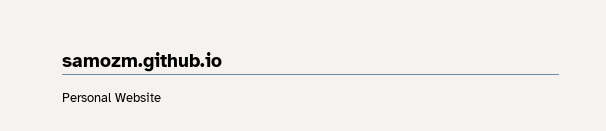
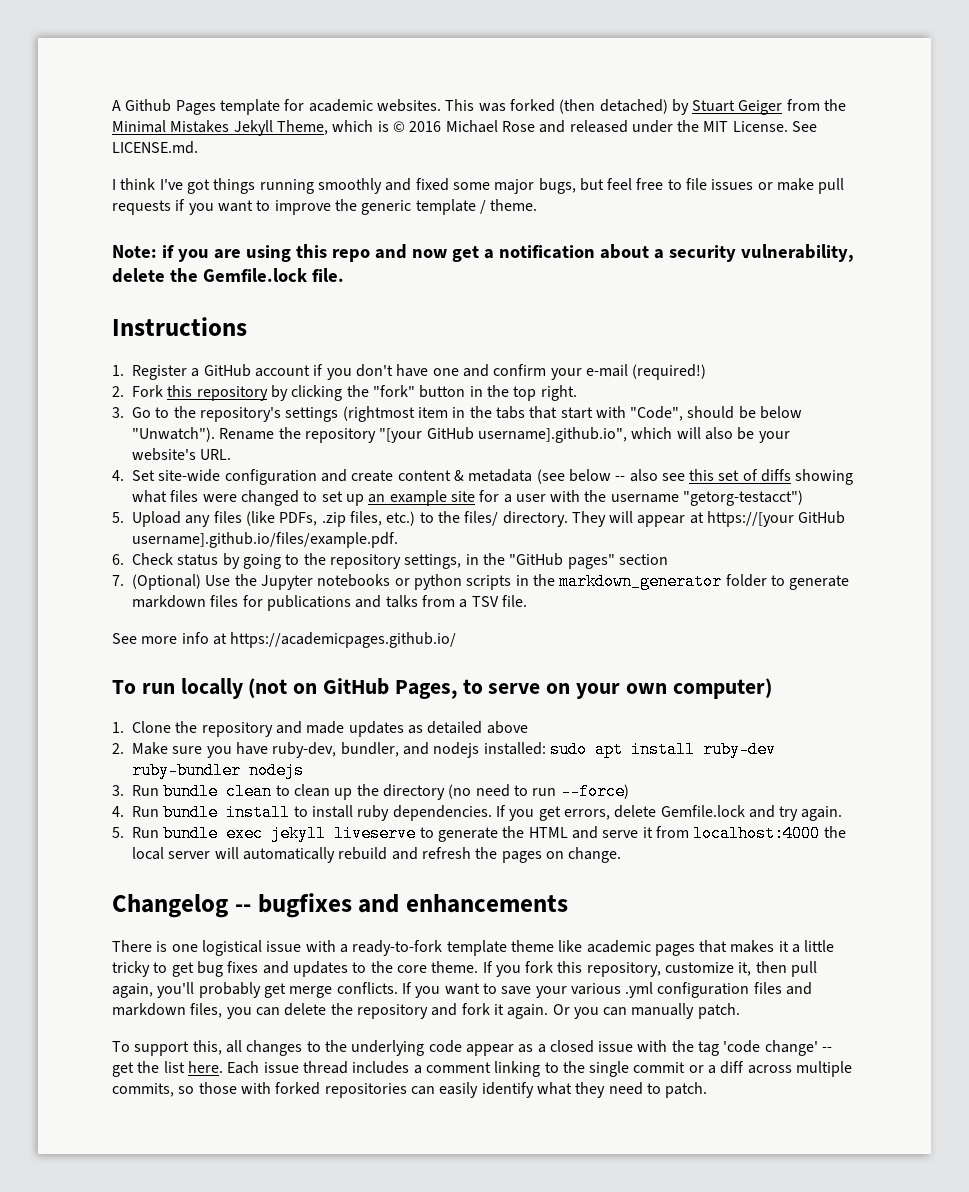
- samozm.github.io
- Personal Website
+ A Github Pages template for academic websites. This was forked (then detached) by Stuart Geiger from the Minimal Mistakes Jekyll Theme, which is © 2016 Michael Rose and released under the MIT License. See LICENSE.md.
+ I think I've got things running smoothly and fixed some major bugs, but feel free to file issues or make pull requests if you want to improve the generic template / theme.
+ Note: if you are using this repo and now get a notification about a security vulnerability, delete the Gemfile.lock file.
+ Instructions
+ 1. Register a GitHub account if you don't have one and confirm your e-mail (required!)
+ 2. Fork this repository by clicking the "fork" button in the top right.
+ 3. Go to the repository's settings (rightmost item in the tabs that start with "Code", should be below "Unwatch"). Rename the repository "[your GitHub username].github.io", which will also be your website's URL.
+ 4. Set site-wide configuration and create content & metadata (see below -- also see this set of diffs showing what files were changed to set up an example site for a user with the username "getorg-testacct")
+ 5. Upload any files (like PDFs, .zip files, etc.) to the files/ directory. They will appear at https://[your GitHub username].github.io/files/example.pdf.
+ 6. Check status by going to the repository settings, in the "GitHub pages" section
+ 7. (Optional) Use the Jupyter notebooks or python scripts in the markdown_generator folder to generate markdown files for publications and talks from a TSV file.
+ See more info at https://academicpages.github.io/
+ To run locally (not on GitHub Pages, to serve on your own computer)
+ 1. Clone the repository and made updates as detailed above
+ 2. Make sure you have ruby-dev, bundler, and nodejs installed: sudo apt install ruby-dev ruby-bundler nodejs
+ 3. Run bundle clean to clean up the directory (no need to run --force)
+ 4. Run bundle install to install ruby dependencies. If you get errors, delete Gemfile.lock and try again.
+ 5. Run bundle exec jekyll liveserve to generate the HTML and serve it from localhost:4000 the local server will automatically rebuild and refresh the pages on change.
+ Changelog -- bugfixes and enhancements
+ There is one logistical issue with a ready-to-fork template theme like academic pages that makes it a little tricky to get bug fixes and updates to the core theme. If you fork this repository, customize it, then pull again, you'll probably get merge conflicts. If you want to save your various .yml configuration files and markdown files, you can delete the repository and fork it again. Or you can manually patch.
+ To support this, all changes to the underlying code appear as a closed issue with the tag 'code change' -- get the list here. Each issue thread includes a comment linking to the single commit or a diff across multiple commits, so those with forked repositories can easily identify what they need to patch.

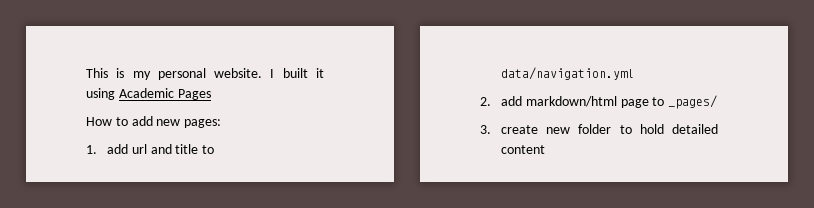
- A Github Pages template for academic websites. This was forked (then detached) by Stuart Geiger from the Minimal Mistakes Jekyll Theme, which is © 2016 Michael Rose and released under the MIT License. See LICENSE.md.
- I think I've got things running smoothly and fixed some major bugs, but feel free to file issues or make pull requests if you want to improve the generic template / theme.
- Note: if you are using this repo and now get a notification about a security vulnerability, delete the Gemfile.lock file.
- Instructions
- 1. Register a GitHub account if you don't have one and confirm your e-mail (required!)
- 2. Fork this repository by clicking the "fork" button in the top right.
- 3. Go to the repository's settings (rightmost item in the tabs that start with "Code", should be below "Unwatch"). Rename the repository "[your GitHub username].github.io", which will also be your website's URL.
- 4. Set site-wide configuration and create content & metadata (see below -- also see this set of diffs showing what files were changed to set up an example site for a user with the username "getorg-testacct")
- 5. Upload any files (like PDFs, .zip files, etc.) to the files/ directory. They will appear at https://[your GitHub username].github.io/files/example.pdf.
- 6. Check status by going to the repository settings, in the "GitHub pages" section
- 7. (Optional) Use the Jupyter notebooks or python scripts in the markdown_generator folder to generate markdown files for publications and talks from a TSV file.
- See more info at https://academicpages.github.io/
- To run locally (not on GitHub Pages, to serve on your own computer)
- 1. Clone the repository and made updates as detailed above
- 2. Make sure you have ruby-dev, bundler, and nodejs installed: sudo apt install ruby-dev ruby-bundler nodejs
- 3. Run bundle clean to clean up the directory (no need to run --force)
- 4. Run bundle install to install ruby dependencies. If you get errors, delete Gemfile.lock and try again.
- 5. Run bundle exec jekyll liveserve to generate the HTML and serve it from localhost:4000 the local server will automatically rebuild and refresh the pages on change.
- Changelog -- bugfixes and enhancements
- There is one logistical issue with a ready-to-fork template theme like academic pages that makes it a little tricky to get bug fixes and updates to the core theme. If you fork this repository, customize it, then pull again, you'll probably get merge conflicts. If you want to save your various .yml configuration files and markdown files, you can delete the repository and fork it again. Or you can manually patch.
- To support this, all changes to the underlying code appear as a closed issue with the tag 'code change' -- get the list here. Each issue thread includes a comment linking to the single commit or a diff across multiple commits, so those with forked repositories can easily identify what they need to patch.
+ This is my personal website. I built it using Academic Pages
+ How to add new pages:
+ 1. add url and title to data/navigation.yml
+ 2. add markdown/html page to _pages/
+ 3. create new folder to hold detailed content

